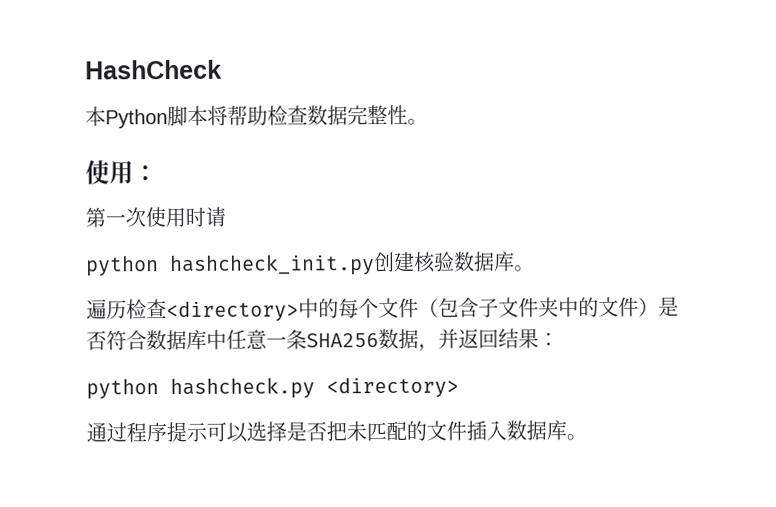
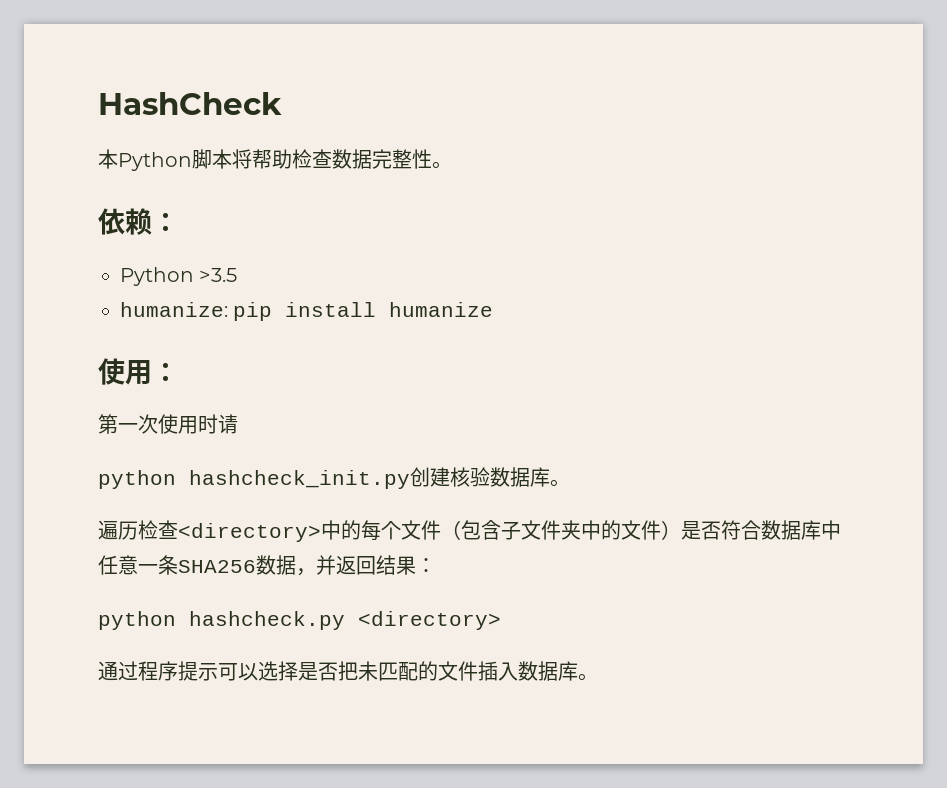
+ 依赖：
+ Python >3.5
+ humanize: pip install humanize

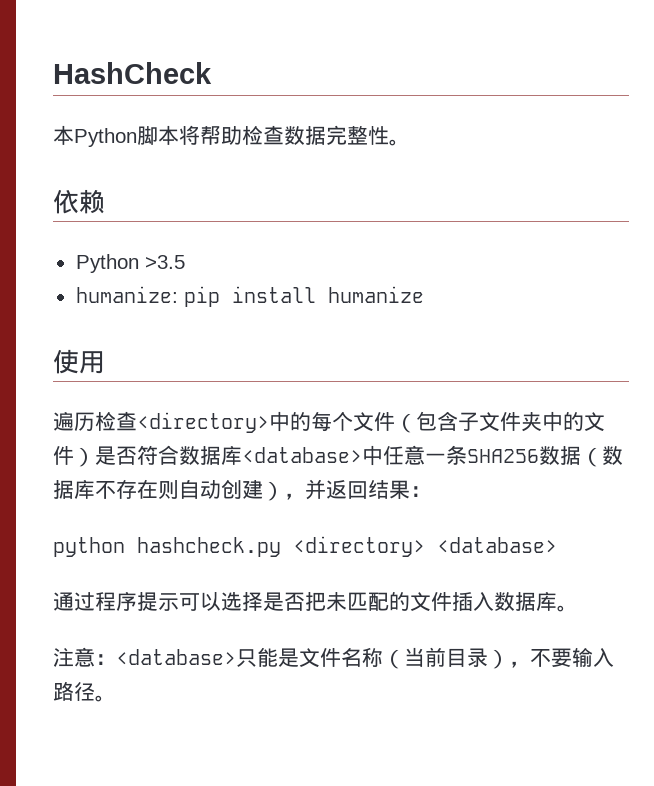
- 依赖：
+ 依赖
- 使用：
- 第一次使用时请
- python hashcheck_init.py创建核验数据库。
+ 使用
- 遍历检查<directory>中的每个文件（包含子文件夹中的文件）是否符合数据库中任意一条SHA256数据，并返回结果：
+ 遍历检查<directory>中的每个文件（包含子文件夹中的文件）是否符合数据库<database>中任意一条SHA256数据（数据库不存在则自动创建），并返回结果：
- python hashcheck.py <directory>
+ python hashcheck.py <directory> <database>
+ 注意：<database>只能是文件名称（当前目录），不要输入路径。

